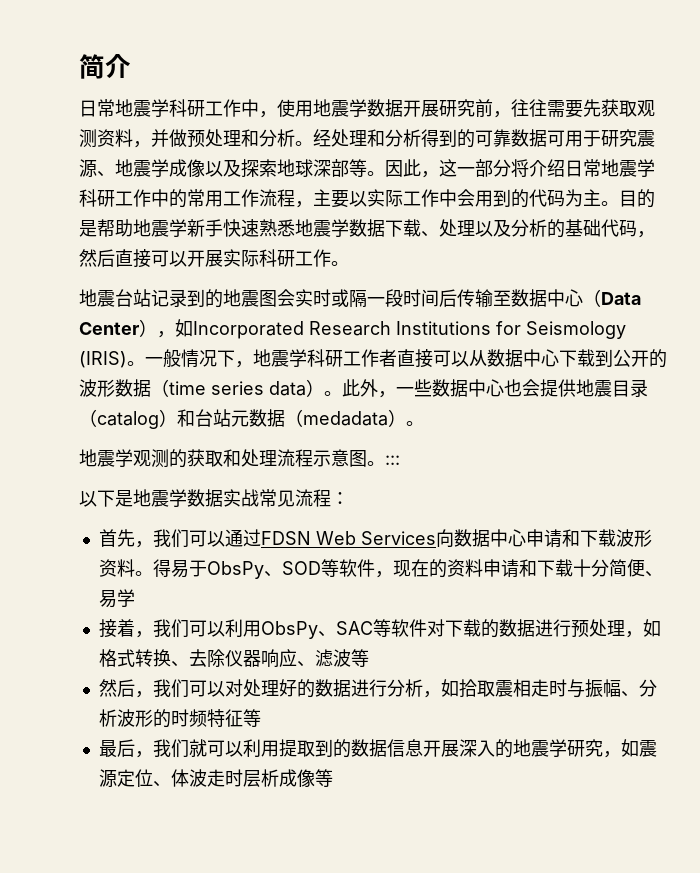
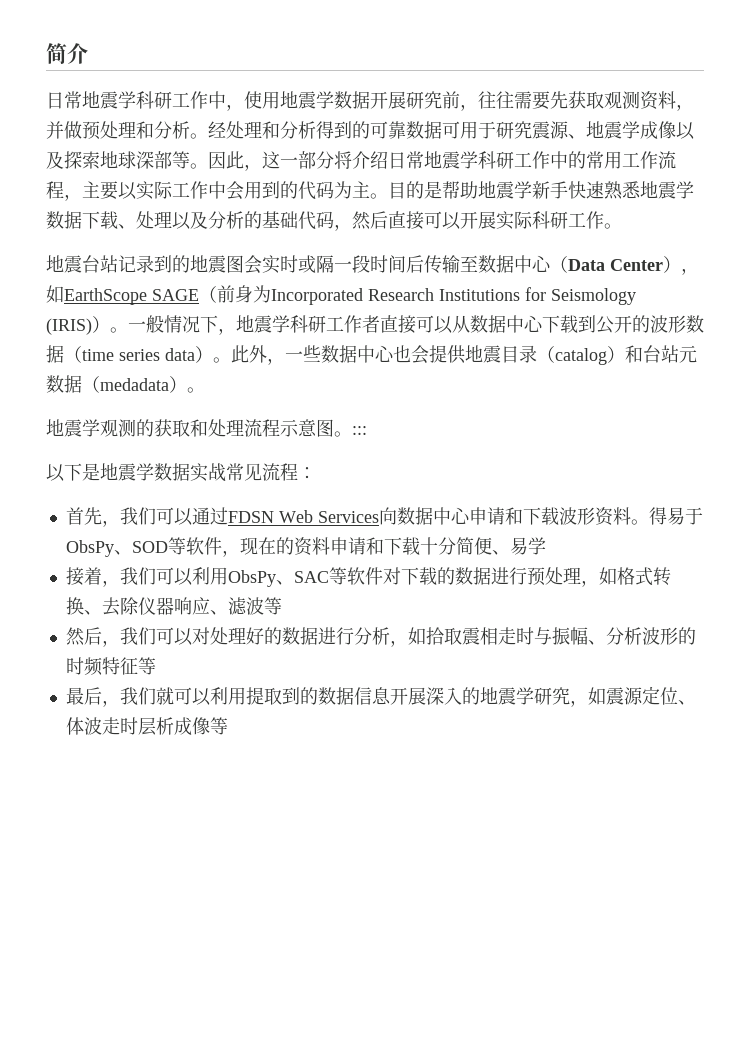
- 地震台站记录到的地震图会实时或隔一段时间后传输至数据中心（Data Center），如Incorporated Research Institutions for Seismology (IRIS)。
+ 地震台站记录到的地震图会实时或隔一段时间后传输至数据中心（Data Center），如EarthScope SAGE（前身为Incorporated Research Institutions for Seismology (IRIS)）。

